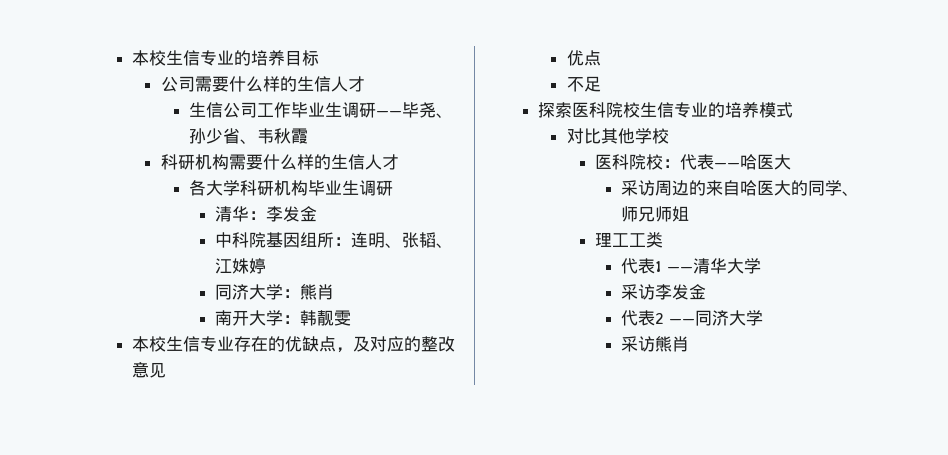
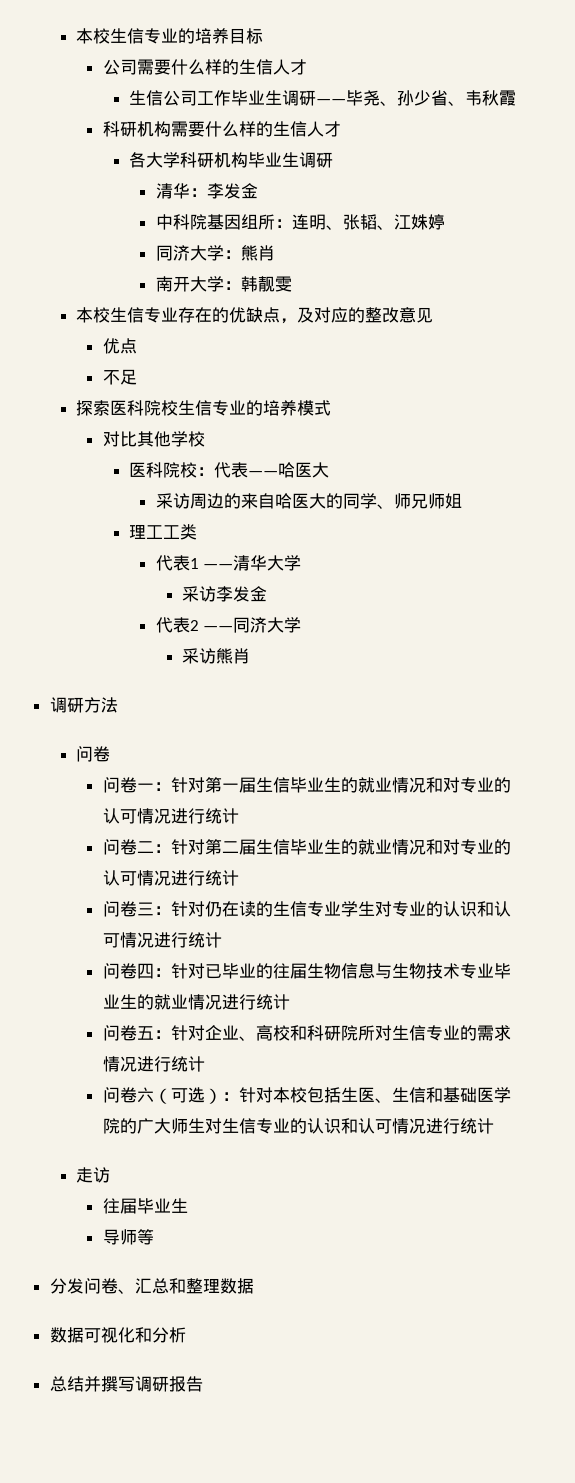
+ 调研方法
+ 问卷
+ 问卷一：针对第一届生信毕业生的就业情况和对专业的认可情况进行统计
+ 问卷二：针对第二届生信毕业生的就业情况和对专业的认可情况进行统计
+ 问卷三：针对仍在读的生信专业学生对专业的认识和认可情况进行统计
+ 问卷四：针对已毕业的往届生物信息与生物技术专业毕业生的就业情况进行统计
+ 问卷五：针对企业、高校和科研院所对生信专业的需求情况进行统计
+ 问卷六（可选）：针对本校包括生医、生信和基础医学院的广大师生对生信专业的认识和认可情况进行统计
+ 走访
+ 往届毕业生
+ 导师等
+ 分发问卷、汇总和整理数据
+ 数据可视化和分析
+ 总结并撰写调研报告

